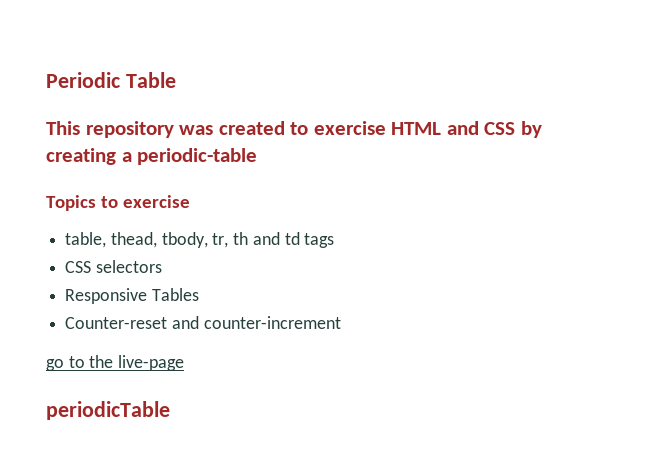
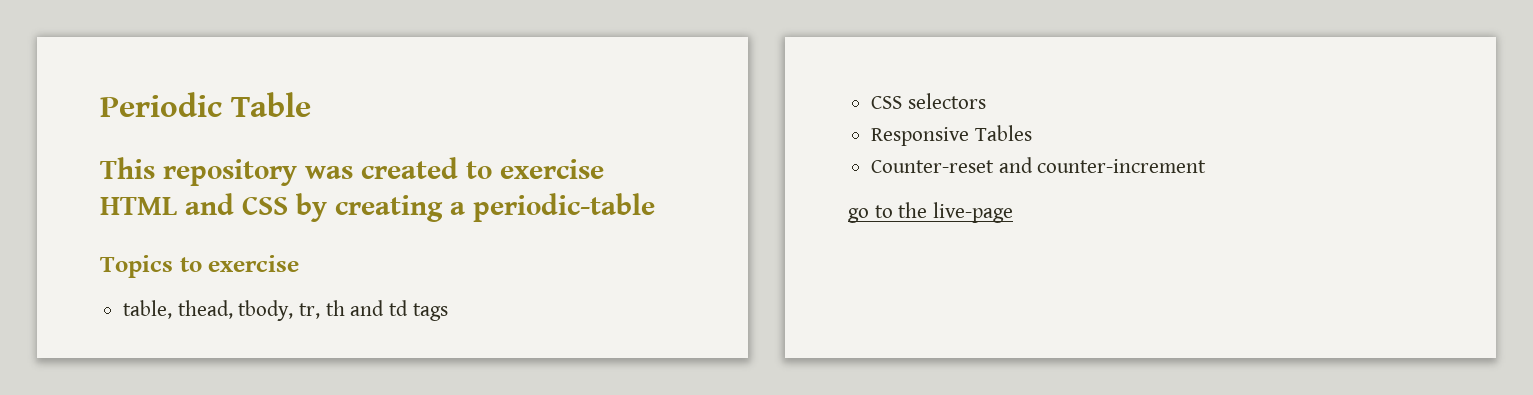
- periodicTable

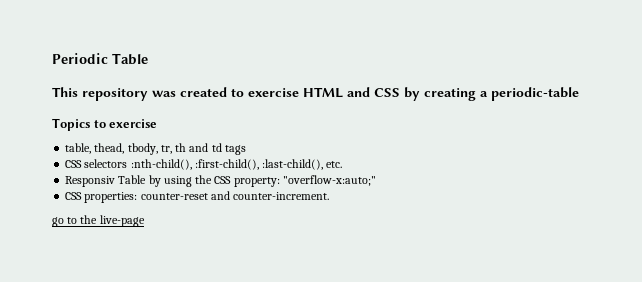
- CSS selectors
- Responsive Tables
- Counter-reset and counter-increment
+ CSS selectors :nth-child(), :first-child(), :last-child(), etc.
+ Responsiv Table by using the CSS property: "overflow-x:auto;"
+ CSS properties: counter-reset and counter-increment.

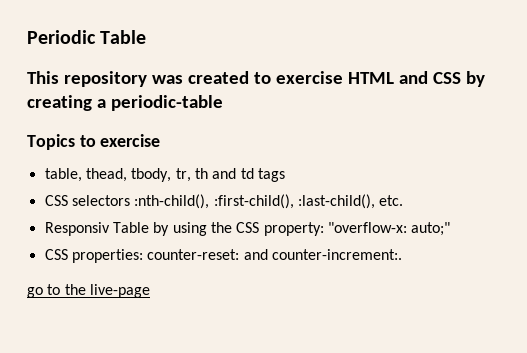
- Responsiv Table by using the CSS property: "overflow-x:auto;"
+ Responsiv Table by using the CSS property: "overflow-x: auto;"
- CSS properties: counter-reset and counter-increment.
+ CSS properties: counter-reset: and counter-increment:.

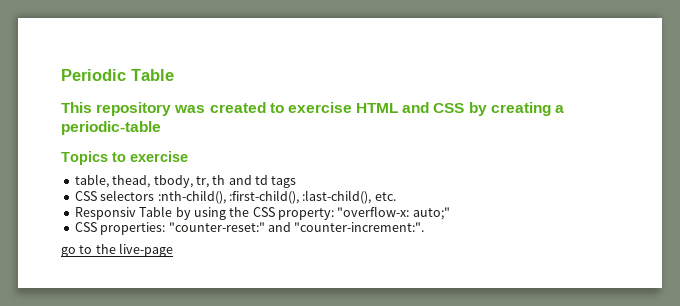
- CSS properties: counter-reset: and counter-increment:.
+ CSS properties: "counter-reset:" and "counter-increment:".

